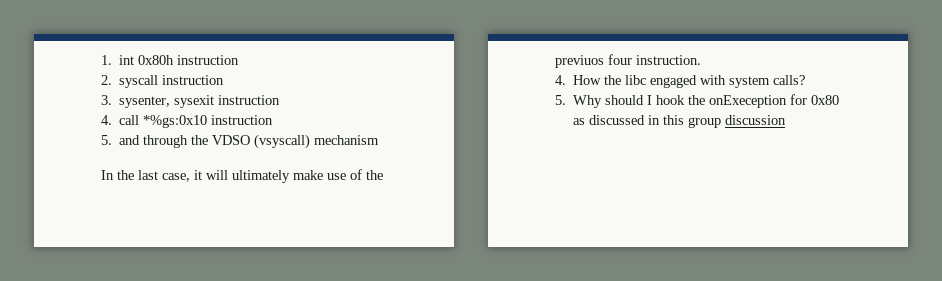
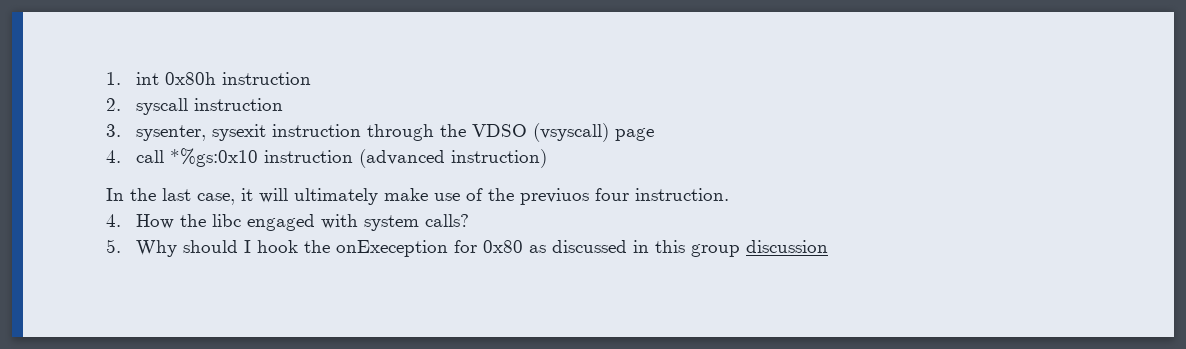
- 3. sysenter, sysexit instruction
+ 3. sysenter, sysexit instruction through the VDSO (vsyscall) page
- 4. call *%gs:0x10 instruction
- 5. and through the VDSO (vsyscall) mechanism
+ 4. call *%gs:0x10 instruction (advanced instruction)

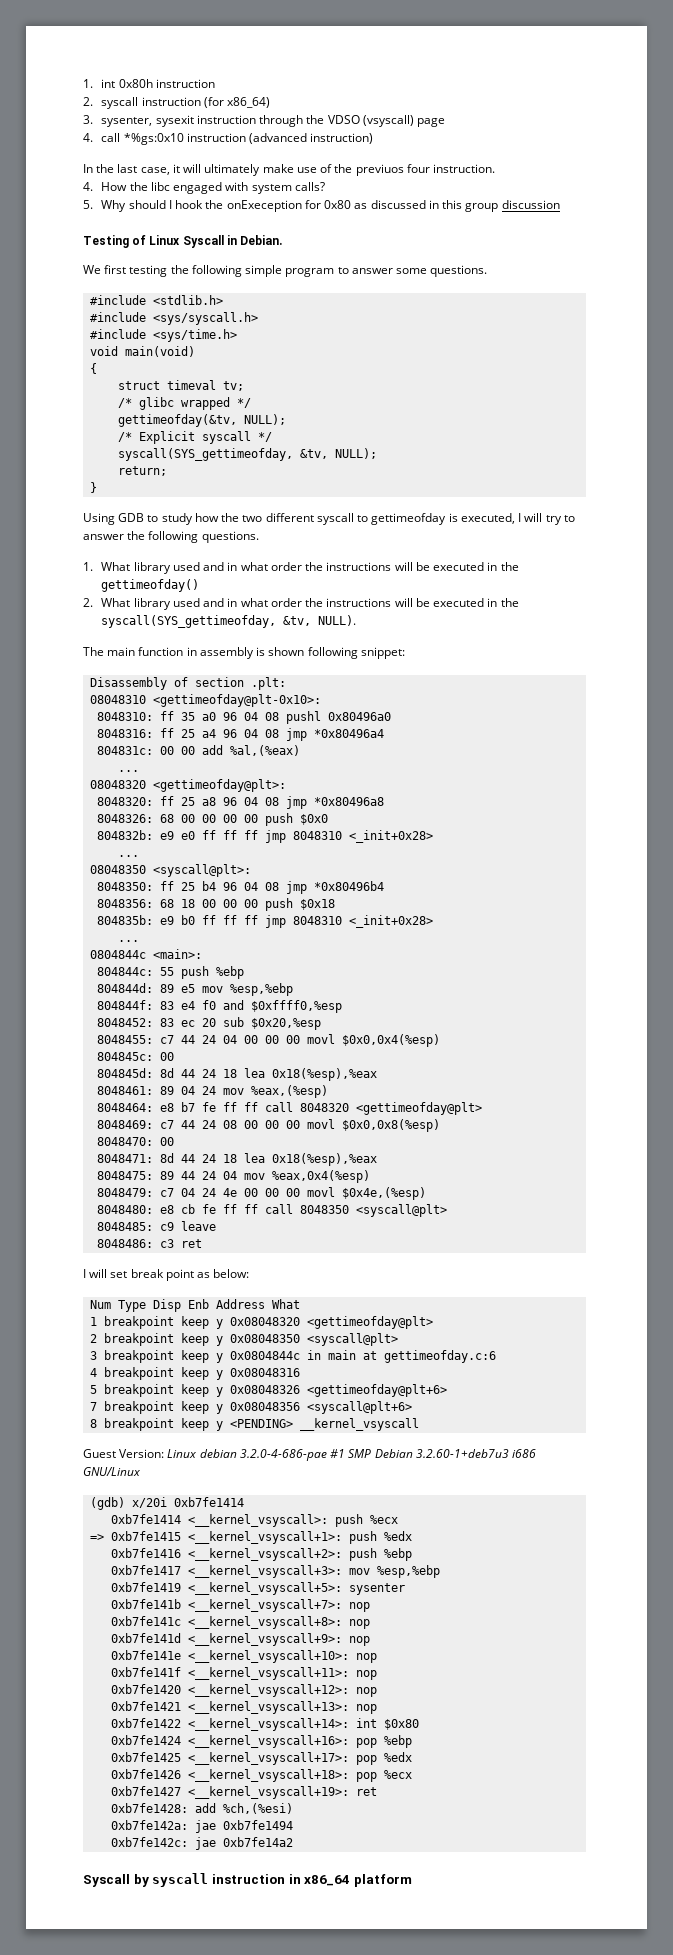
- 2. syscall instruction
+ 2. syscall instruction (for x86_64)
+ Testing of Linux Syscall in Debian.
+ We first testing the following simple program to answer some questions.
+ #include <stdlib.h>
+ #include <sys/syscall.h>
+ #include <sys/time.h>
+ void main(void)
+ {
+ struct timeval tv;
+ /* glibc wrapped */
+ gettimeofday(&tv, NULL);
+ /* Explicit syscall */
+ syscall(SYS_gettimeofday, &tv, NULL);
+ return;
+ }
+ Using GDB to study how the two different syscall to gettimeofday is executed, I will try to answer the following questions.
+ 1. What library used and in what order the instructions will be executed in the gettimeofday()
+ 2. What library used and in what order the instructions will be executed in the syscall(SYS_gettimeofday, &tv, NULL).
+ The main function in assembly is shown following snippet:
+ Disassembly of section .plt:
+ 08048310 <gettimeofday@plt-0x10>:
+ 8048310: ff 35 a0 96 04 08 pushl 0x80496a0
+ 8048316: ff 25 a4 96 04 08 jmp *0x80496a4
+ 804831c: 00 00 add %al,(%eax)
+ ...
+ 08048320 <gettimeofday@plt>:
+ 8048320: ff 25 a8 96 04 08 jmp *0x80496a8
+ 8048326: 68 00 00 00 00 push $0x0
+ 804832b: e9 e0 ff ff ff jmp 8048310 <_init+0x28>
+ ...
+ 08048350 <syscall@plt>:
+ 8048350: ff 25 b4 96 04 08 jmp *0x80496b4
+ 8048356: 68 18 00 00 00 push $0x18
+ 804835b: e9 b0 ff ff ff jmp 8048310 <_init+0x28>
+ ...
+ 0804844c <main>:
+ 804844c: 55 push %ebp
+ 804844d: 89 e5 mov %esp,%ebp
+ 804844f: 83 e4 f0 and $0xffff0,%esp
+ 8048452: 83 ec 20 sub $0x20,%esp
+ 8048455: c7 44 24 04 00 00 00 movl $0x0,0x4(%esp)
+ 804845c: 00
+ 804845d: 8d 44 24 18 lea 0x18(%esp),%eax
+ 8048461: 89 04 24 mov %eax,(%esp)
+ 8048464: e8 b7 fe ff ff call 8048320 <gettimeofday@plt>
+ 8048469: c7 44 24 08 00 00 00 movl $0x0,0x8(%esp)
+ 8048470: 00
+ 8048471: 8d 44 24 18 lea 0x18(%esp),%eax
+ 8048475: 89 44 24 04 mov %eax,0x4(%esp)
+ 8048479: c7 04 24 4e 00 00 00 movl $0x4e,(%esp)
+ 8048480: e8 cb fe ff ff call 8048350 <syscall@plt>
+ 8048485: c9 leave
+ 8048486: c3 ret
+ I will set break point as below:
+ Num Type Disp Enb Address What
+ 1 breakpoint keep y 0x08048320 <gettimeofday@plt>
+ 2 breakpoint keep y 0x08048350 <syscall@plt>
+ 3 breakpoint keep y 0x0804844c in main at gettimeofday.c:6
+ 4 breakpoint keep y 0x08048316
+ 5 breakpoint keep y 0x08048326 <gettimeofday@plt+6>
+ 7 breakpoint keep y 0x08048356 <syscall@plt+6>
+ 8 breakpoint keep y <PENDING> __kernel_vsyscall
+ Guest Version: Linux debian 3.2.0-4-686-pae #1 SMP Debian 3.2.60-1+deb7u3 i686 GNU/Linux
+ (gdb) x/20i 0xb7fe1414
+ 0xb7fe1414 <__kernel_vsyscall>: push %ecx
+ => 0xb7fe1415 <__kernel_vsyscall+1>: push %edx
+ 0xb7fe1416 <__kernel_vsyscall+2>: push %ebp
+ 0xb7fe1417 <__kernel_vsyscall+3>: mov %esp,%ebp
+ 0xb7fe1419 <__kernel_vsyscall+5>: sysenter
+ 0xb7fe141b <__kernel_vsyscall+7>: nop
+ 0xb7fe141c <__kernel_vsyscall+8>: nop
+ 0xb7fe141d <__kernel_vsyscall+9>: nop
+ 0xb7fe141e <__kernel_vsyscall+10>: nop
+ 0xb7fe141f <__kernel_vsyscall+11>: nop
+ 0xb7fe1420 <__kernel_vsyscall+12>: nop
+ 0xb7fe1421 <__kernel_vsyscall+13>: nop
+ 0xb7fe1422 <__kernel_vsyscall+14>: int $0x80
+ 0xb7fe1424 <__kernel_vsyscall+16>: pop %ebp
+ 0xb7fe1425 <__kernel_vsyscall+17>: pop %edx
+ 0xb7fe1426 <__kernel_vsyscall+18>: pop %ecx
+ 0xb7fe1427 <__kernel_vsyscall+19>: ret
+ 0xb7fe1428: add %ch,(%esi)
+ 0xb7fe142a: jae 0xb7fe1494
+ 0xb7fe142c: jae 0xb7fe14a2
+ Syscall by syscall instruction in x86_64 platform

